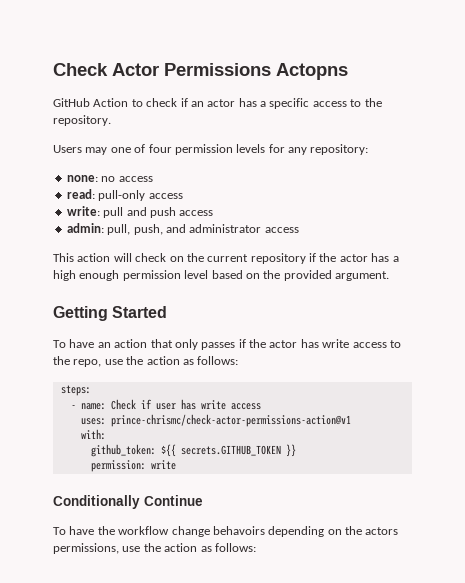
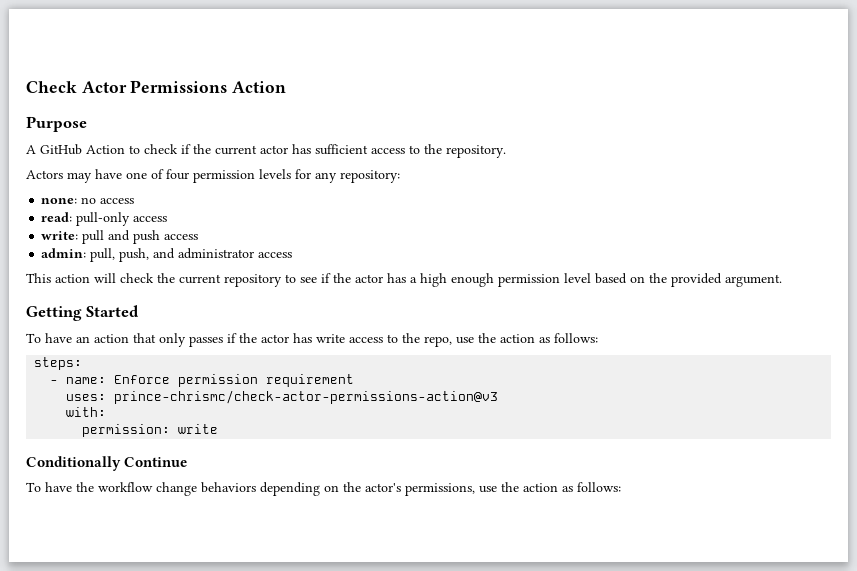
- Check Actor Permissions Actopns
- GitHub Action to check if an actor has a specific access to the repository.
+ Check Actor Permissions Action
+ Purpose
+ A GitHub Action to check if the current actor has sufficient access to the repository.
- Users may one of four permission levels for any repository:
+ Actors may have one of four permission levels for any repository:
- This action will check on the current repository if the actor has a high enough permission level based on the provided argument.
+ This action will check the current repository to see if the actor has a high enough permission level based on the provided argument.
- - name: Check if user has write access
+ - name: Enforce permission requirement
- uses: prince-chrismc/check-actor-permissions-action@v1
+ uses: prince-chrismc/check-actor-permissions-action@v3
- github_token: ${{ secrets.GITHUB_TOKEN }}
- To have the workflow change behavoirs depending on the actors permissions, use the action as follows:
+ To have the workflow change behaviors depending on the actor's permissions, use the action as follows:

